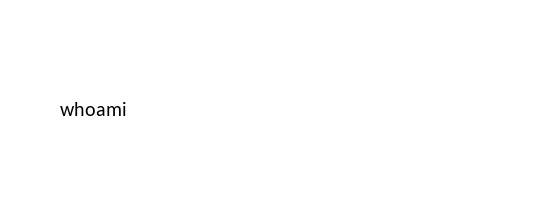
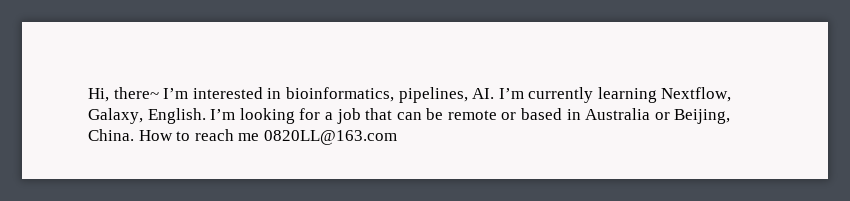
- whoami
+ Hi, there~ I’m interested in bioinformatics, pipelines, AI. I’m currently learning Nextflow, Galaxy, English. I’m looking for a job that can be remote or based in Australia or Beijing, China. How to reach me 0820LL@163.com

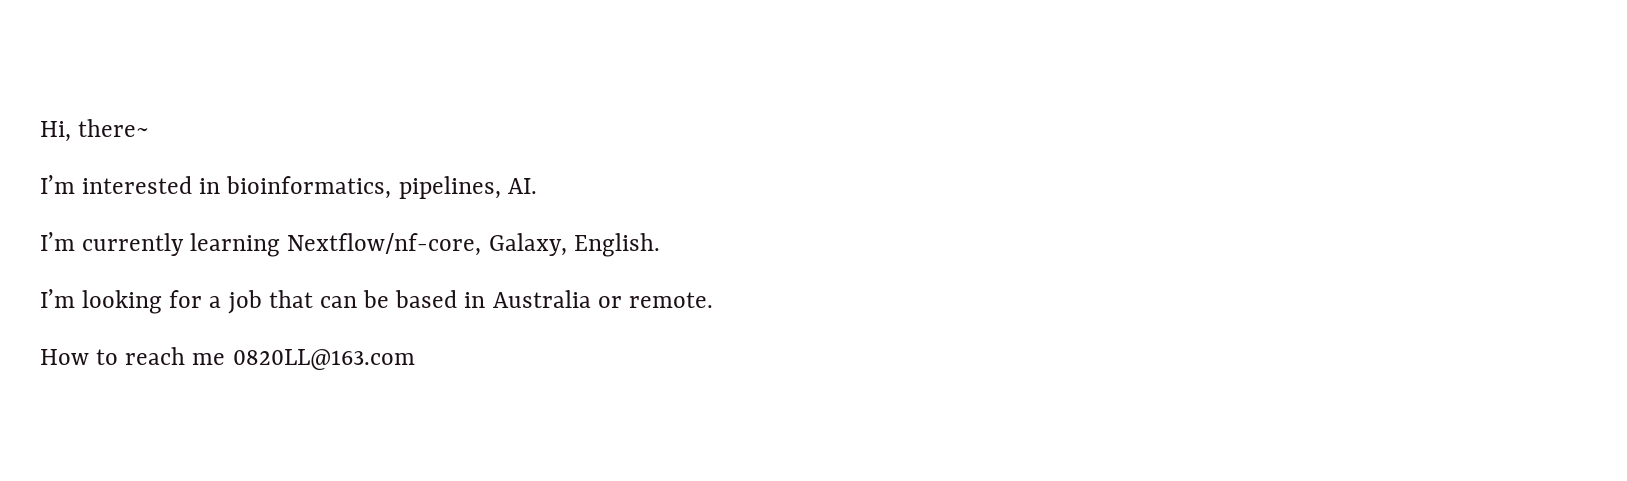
- Hi, there~ I’m interested in bioinformatics, pipelines, AI. I’m currently learning Nextflow, Galaxy, English. I’m looking for a job that can be remote or based in Australia or Beijing, China. How to reach me 0820LL@163.com
+ Hi, there~
+ I’m interested in bioinformatics, pipelines, AI.
+ I’m currently learning Nextflow/nf-core, Galaxy, English.
+ I’m looking for a job that can be based in Australia or remote.
+ How to reach me 0820LL@163.com

